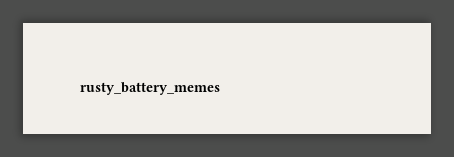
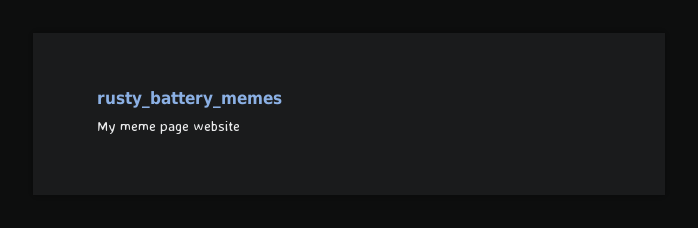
+ My meme page website

